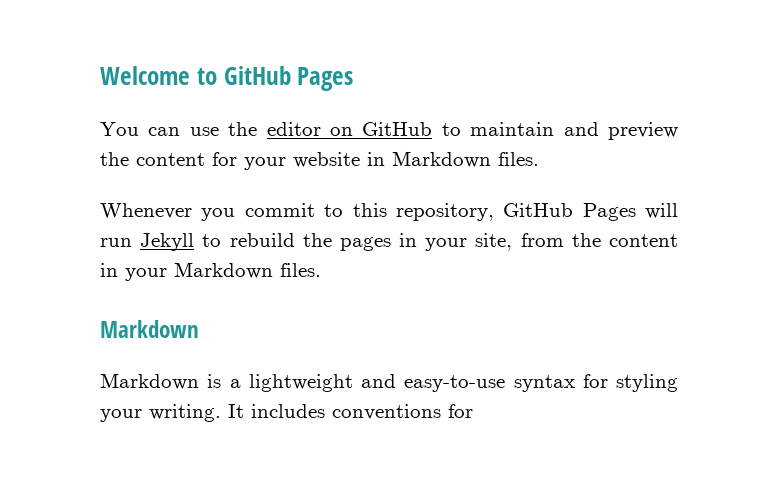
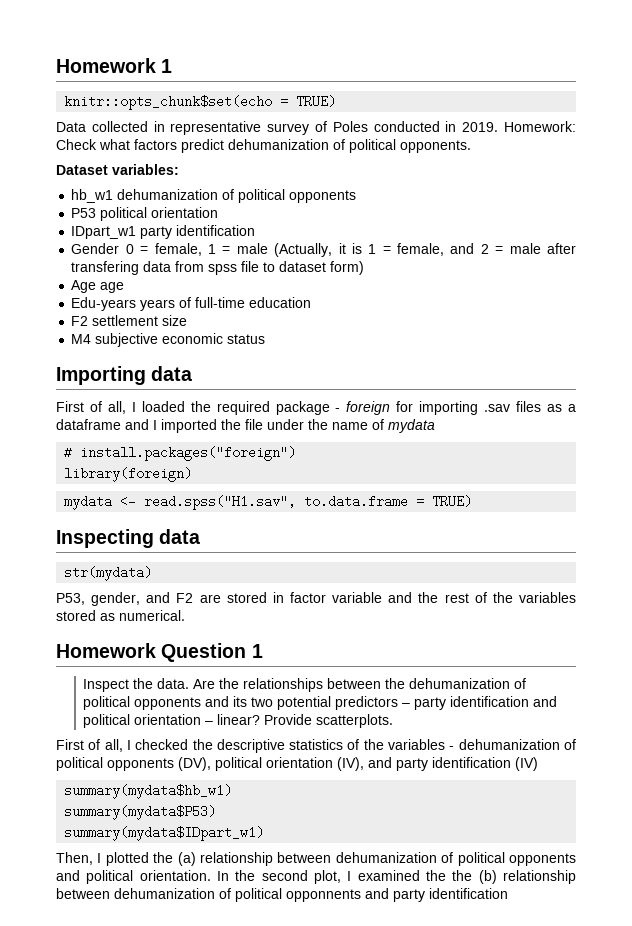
- Welcome to GitHub Pages
- You can use the editor on GitHub to maintain and preview the content for your website in Markdown files.
- Whenever you commit to this repository, GitHub Pages will run Jekyll to rebuild the pages in your site, from the content in your Markdown files.
- Markdown
- Markdown is a lightweight and easy-to-use syntax for styling your writing. It includes conventions for
+ Homework 1
+ knitr::opts_chunk$set(echo = TRUE)
+ Data collected in representative survey of Poles conducted in 2019. Homework: Check what factors predict dehumanization of political opponents.
+ Dataset variables:
+ hb_w1 dehumanization of political opponents
+ P53 political orientation
+ IDpart_w1 party identification
+ Gender 0 = female, 1 = male (Actually, it is 1 = female, and 2 = male after transfering data from spss file to dataset form)
+ Age age
+ Edu-years years of full-time education
+ F2 settlement size
+ M4 subjective economic status
+ Importing data
+ First of all, I loaded the required package - foreign for importing .sav files as a dataframe and I imported the file under the name of mydata
+ # install.packages("foreign")
+ library(foreign)
+ mydata <- read.spss("H1.sav", to.data.frame = TRUE)
+ Inspecting data
+ str(mydata)
+ P53, gender, and F2 are stored in factor variable and the rest of the variables stored as numerical.
+ Homework Question 1
+ Inspect the data. Are the relationships between the dehumanization of political opponents and its two potential predictors – party identification and political orientation – linear? Provide scatterplots.
+ First of all, I checked the descriptive statistics of the variables - dehumanization of political opponents (DV), political orientation (IV), and party identification (IV)
+ summary(mydata$hb_w1)
+ summary(mydata$P53)
+ summary(mydata$IDpart_w1)
+ Then, I plotted the (a) relationship between dehumanization of political opponents and political orientation. In the second plot, I examined the the (b) relationship between dehumanization of political opponnents and party identification

